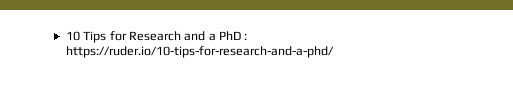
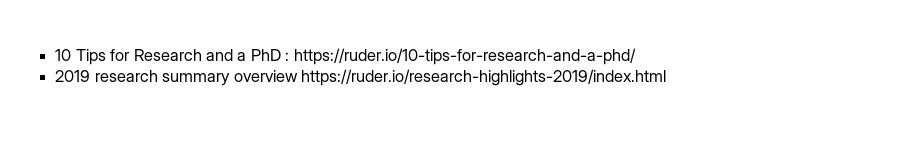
+ 2019 research summary overview https://ruder.io/research-highlights-2019/index.html

